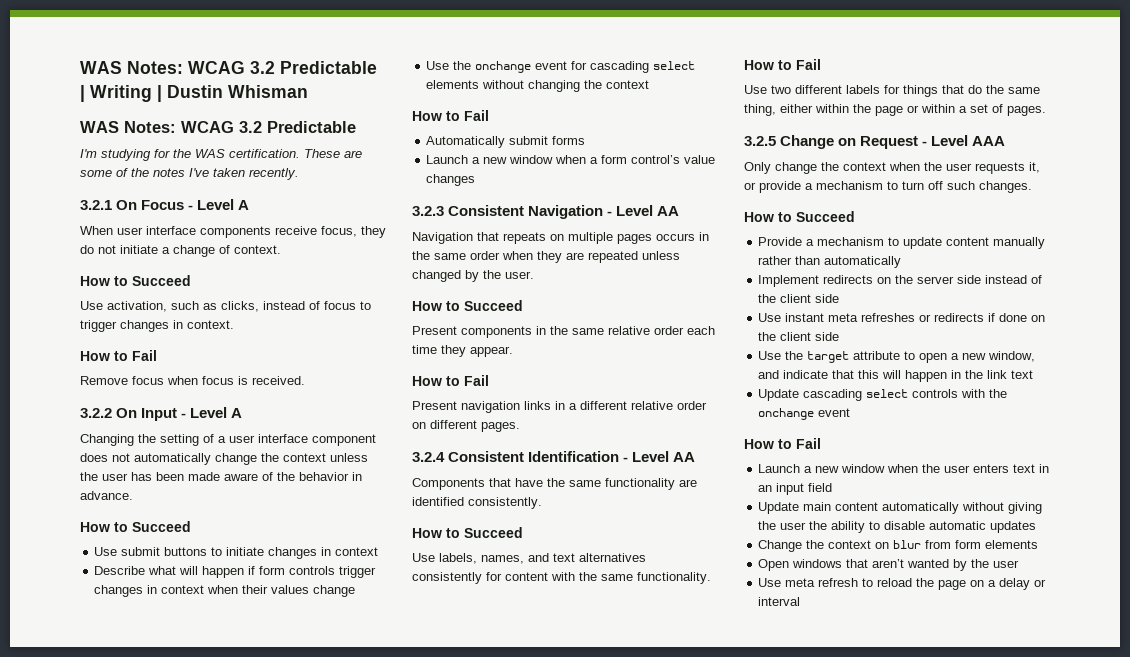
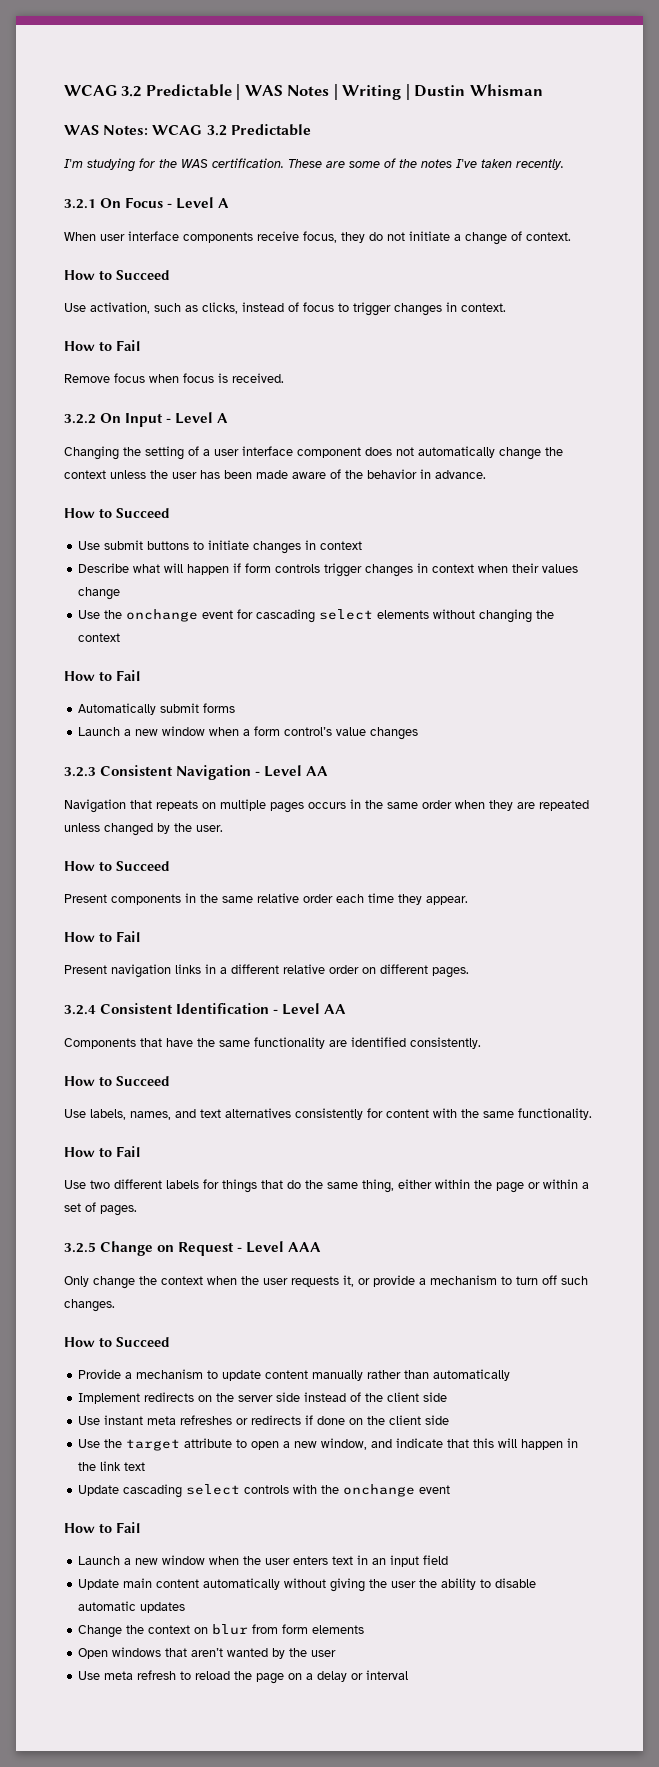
- WAS Notes: WCAG 3.2 Predictable | Writing | Dustin Whisman
+ WCAG 3.2 Predictable | WAS Notes | Writing | Dustin Whisman

